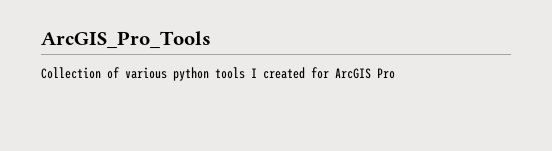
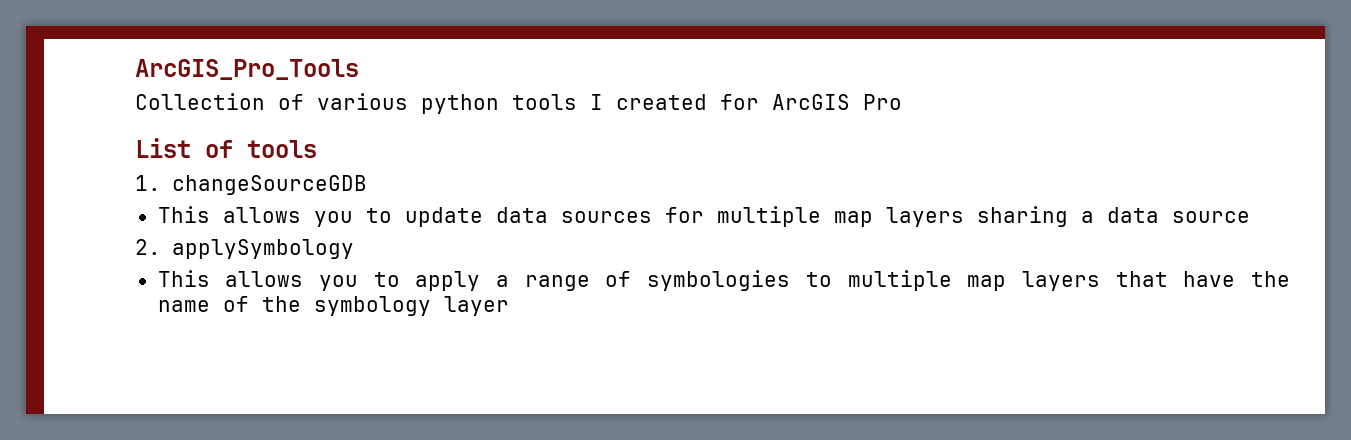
+ List of tools
+ 1. changeSourceGDB
+ This allows you to update data sources for multiple map layers sharing a data source
+ 2. applySymbology
+ This allows you to apply a range of symbologies to multiple map layers that have the name of the symbology layer

